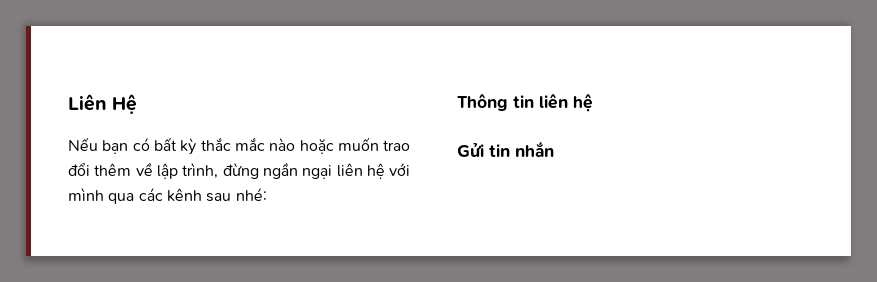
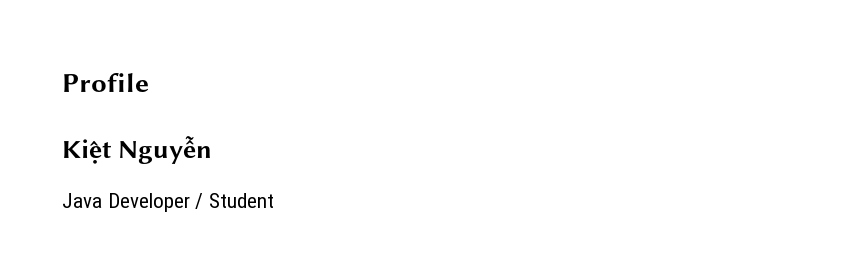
- Liên Hệ
- Nếu bạn có bất kỳ thắc mắc nào hoặc muốn trao đổi thêm về lập trình, đừng ngần ngại liên hệ với mình qua các kênh sau nhé:
- Thông tin liên hệ
- Gửi tin nhắn
+ Profile
+ Kiệt Nguyễn
+ Java Developer / Student

